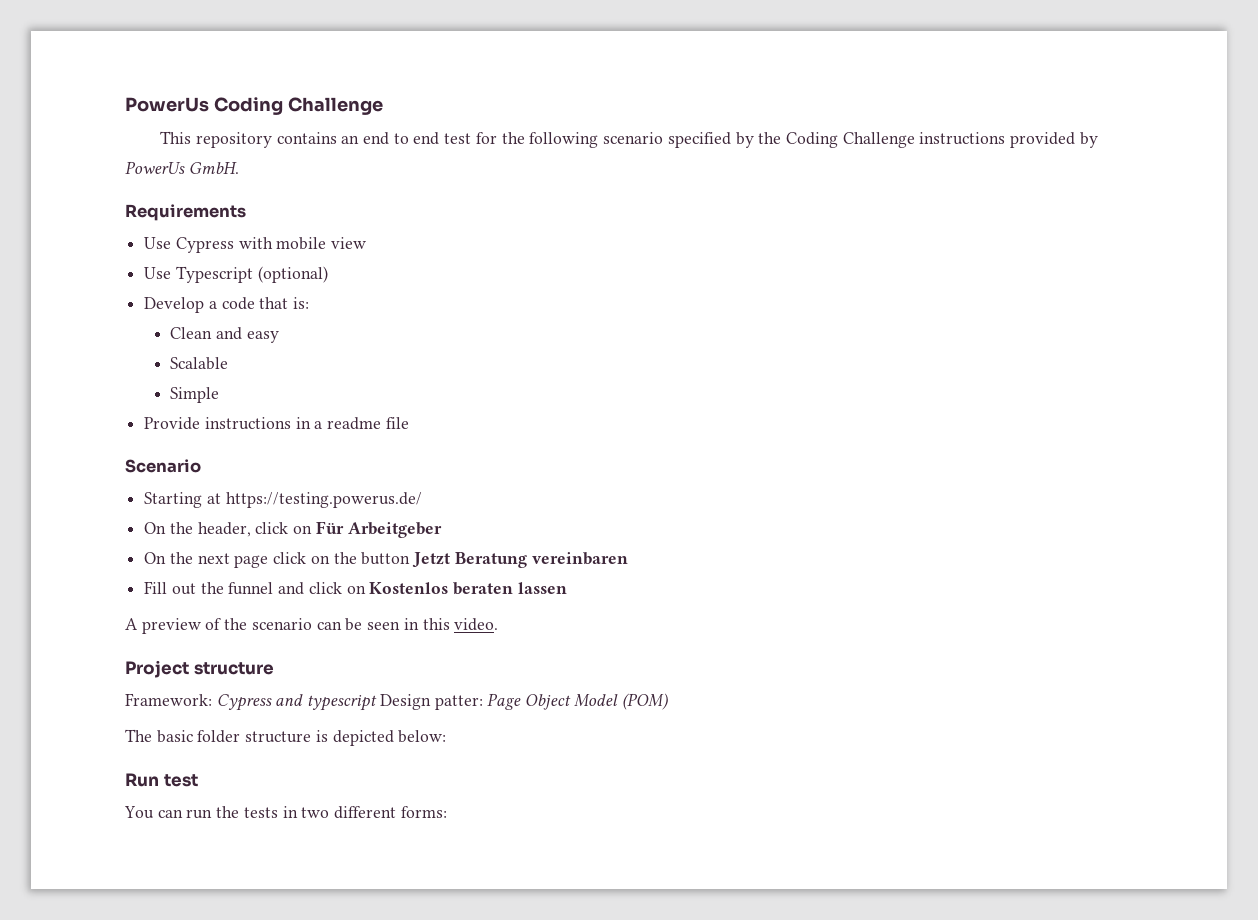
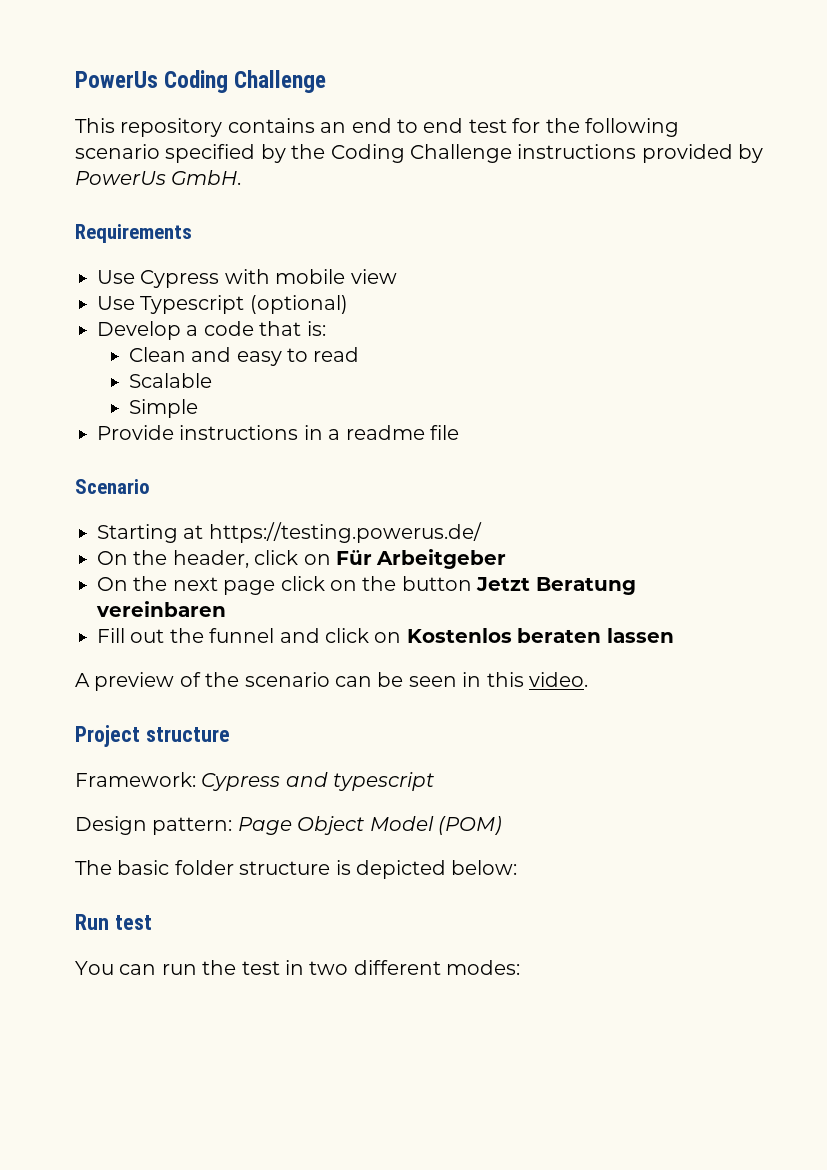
- Clean and easy
+ Clean and easy to read
- Framework: Cypress and typescript Design patter: Page Object Model (POM)
+ Framework: Cypress and typescript
+ Design pattern: Page Object Model (POM)
- You can run the tests in two different forms:
+ You can run the test in two different modes:

